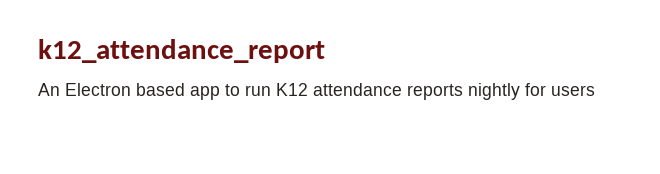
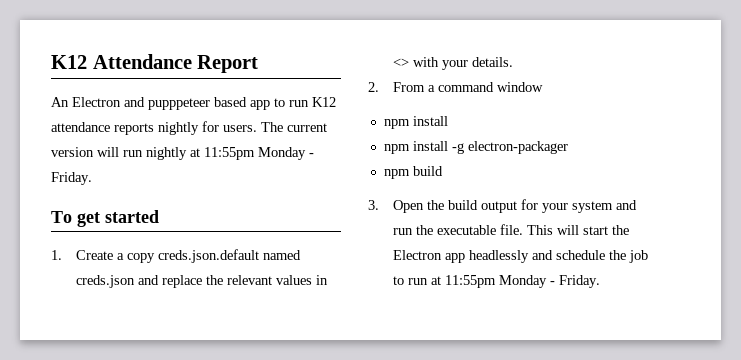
- k12_attendance_report
+ K12 Attendance Report
- An Electron based app to run K12 attendance reports nightly for users
+ An Electron and pupppeteer based app to run K12 attendance reports nightly for users. The current version will run nightly at 11:55pm Monday - Friday.
+ To get started
+ 1. Create a copy creds.json.default named creds.json and replace the relevant values in <> with your details.
+ 2. From a command window
+ npm install
+ npm install -g electron-packager
+ npm build
+ 3. Open the build output for your system and run the executable file. This will start the Electron app headlessly and schedule the job to run at 11:55pm Monday - Friday.

